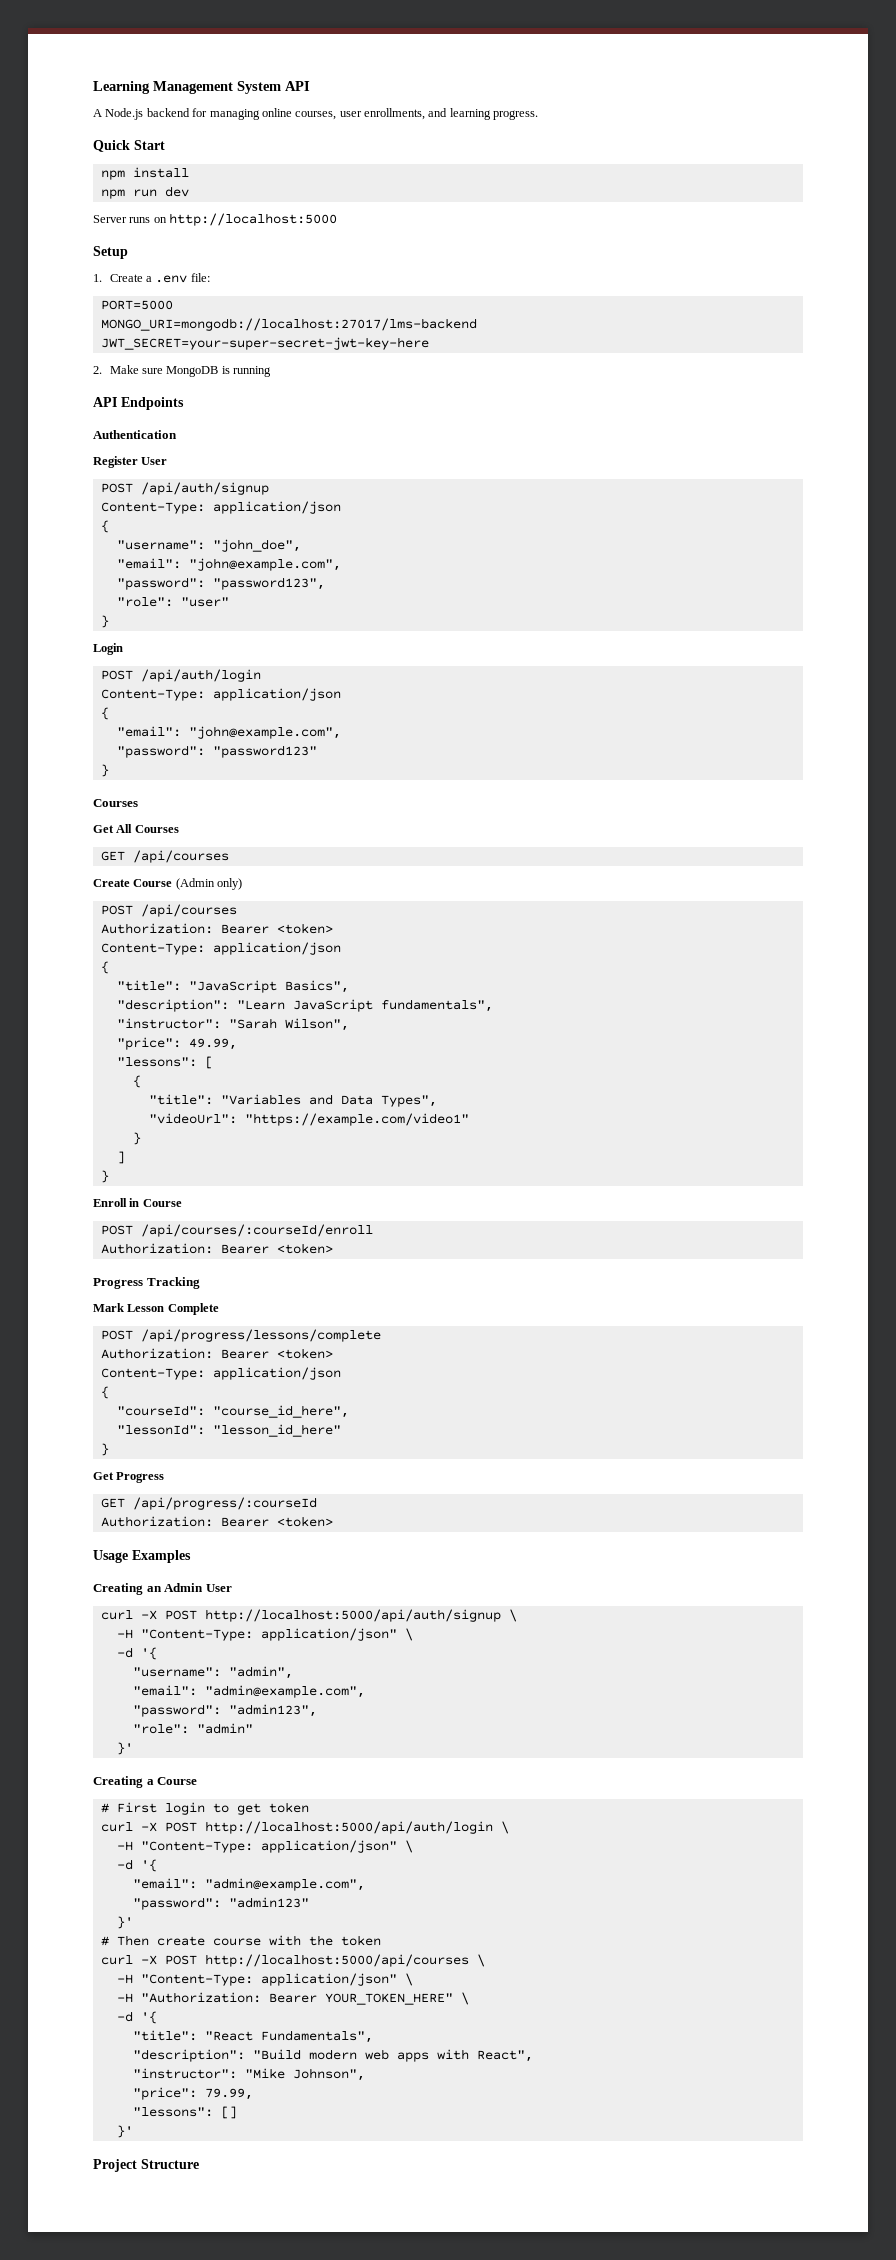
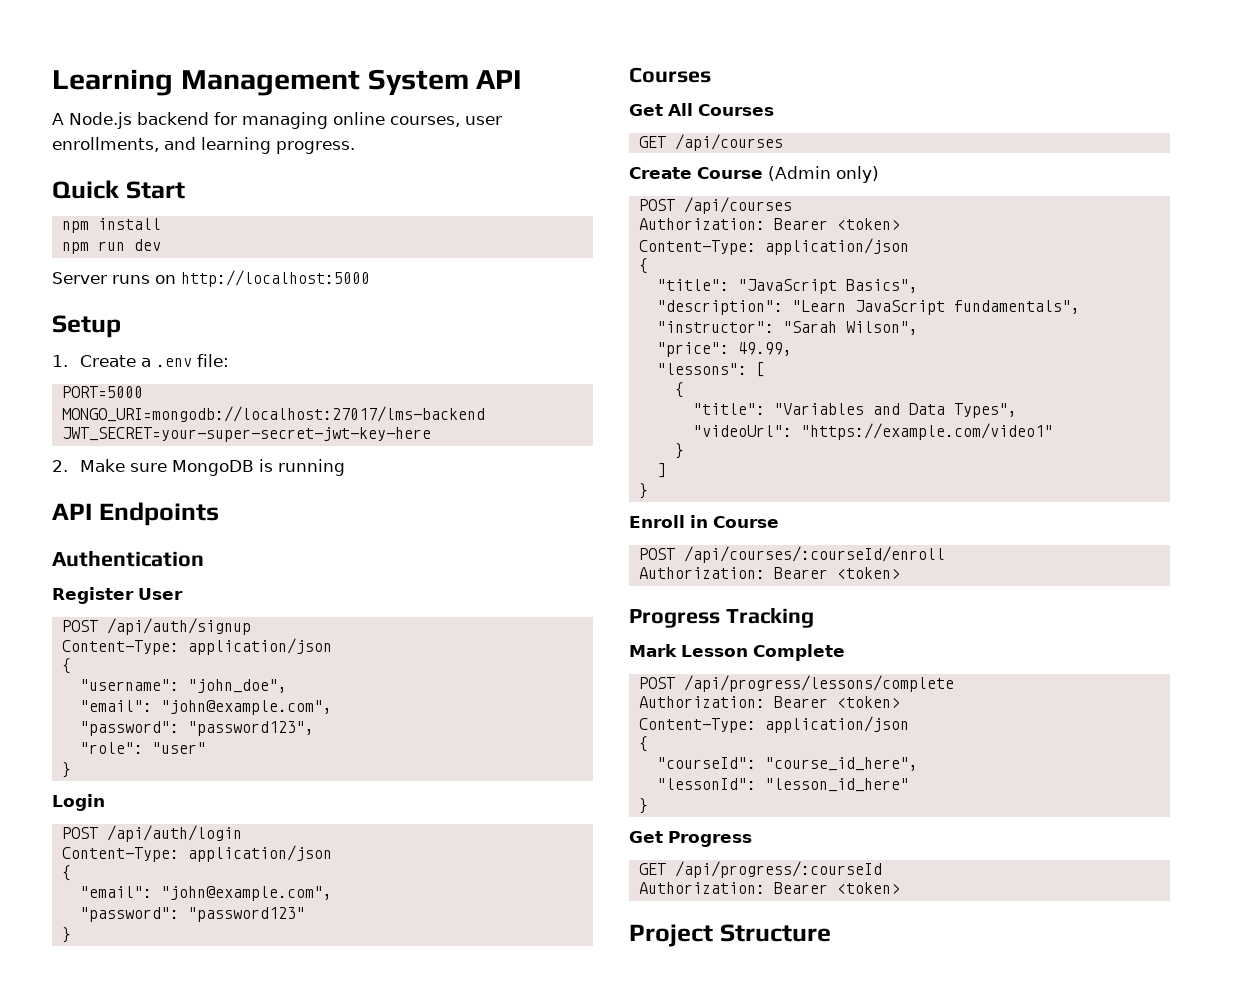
- Usage Examples
- Creating an Admin User
- curl -X POST http://localhost:5000/api/auth/signup \
- -H "Content-Type: application/json" \
- -d '{
- "username": "admin",
- "email": "admin@example.com",
- "password": "admin123",
- "role": "admin"
- }'
- Creating a Course
- # First login to get token
- curl -X POST http://localhost:5000/api/auth/login \
- -H "Content-Type: application/json" \
- -d '{
- "email": "admin@example.com",
- "password": "admin123"
- }'
- # Then create course with the token
- curl -X POST http://localhost:5000/api/courses \
- -H "Content-Type: application/json" \
- -H "Authorization: Bearer YOUR_TOKEN_HERE" \
- -d '{
- "title": "React Fundamentals",
- "description": "Build modern web apps with React",
- "instructor": "Mike Johnson",
- "price": 79.99,
- "lessons": []
- }'

